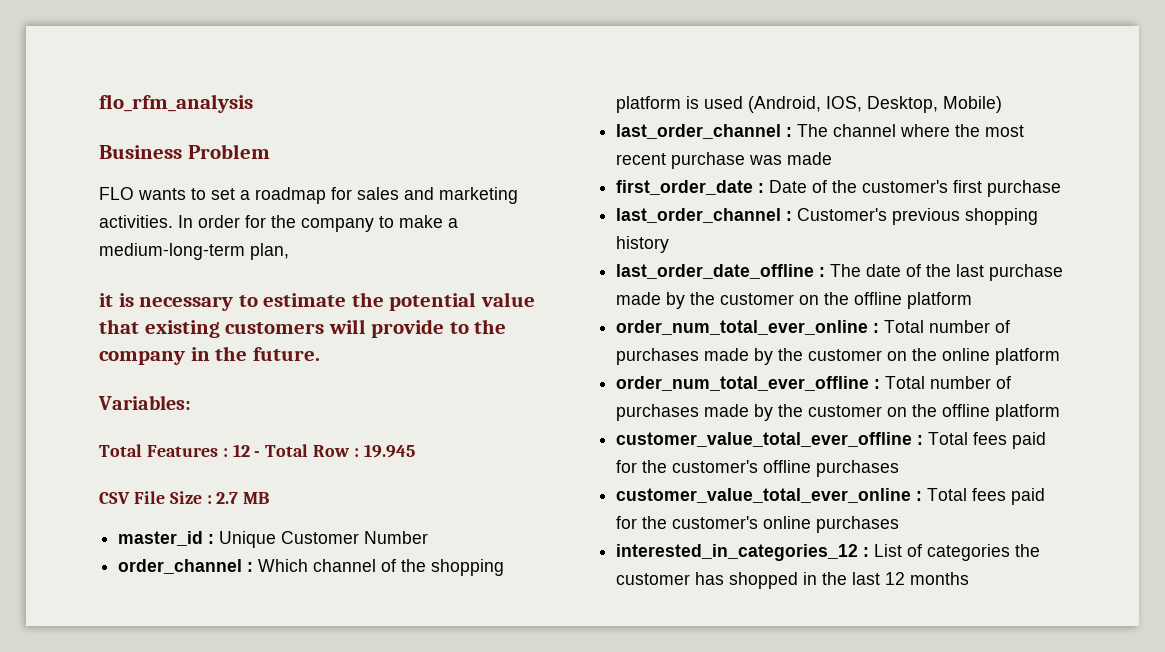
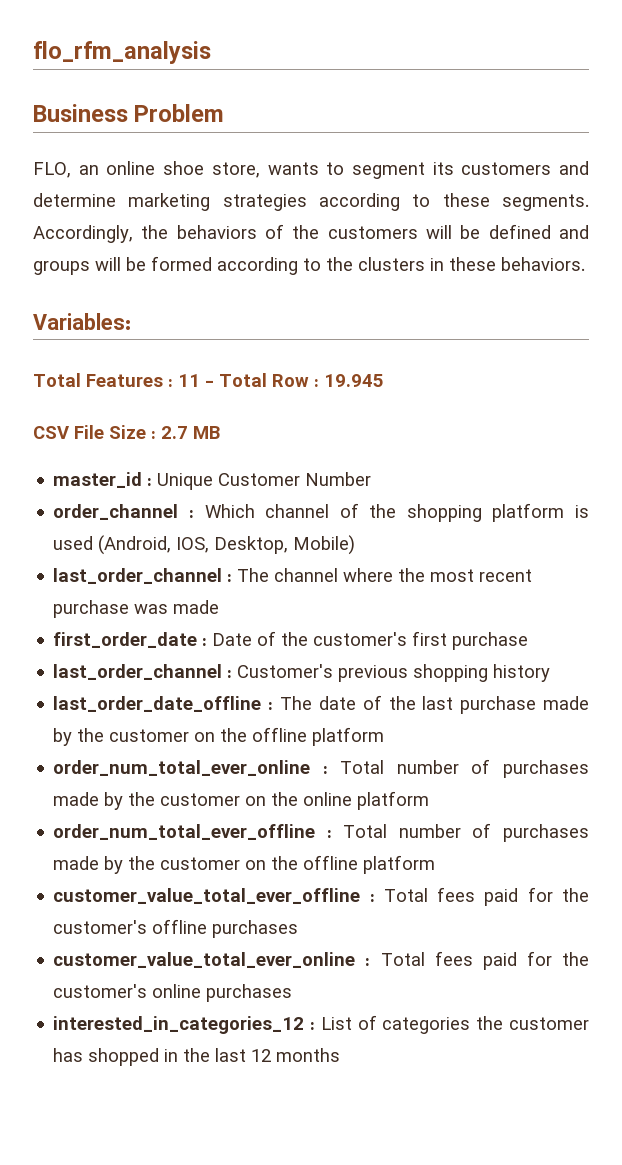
- FLO wants to set a roadmap for sales and marketing activities. In order for the company to make a medium-long-term plan,
- it is necessary to estimate the potential value that existing customers will provide to the company in the future.
+ FLO, an online shoe store, wants to segment its customers and determine marketing strategies according to these segments. Accordingly, the behaviors of the customers will be defined and groups will be formed according to the clusters in these behaviors.
- Total Features : 12 - Total Row : 19.945
+ Total Features : 11 - Total Row : 19.945

